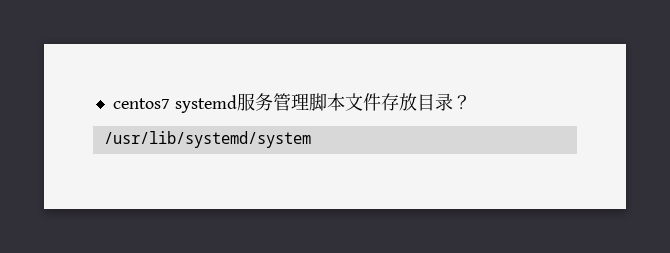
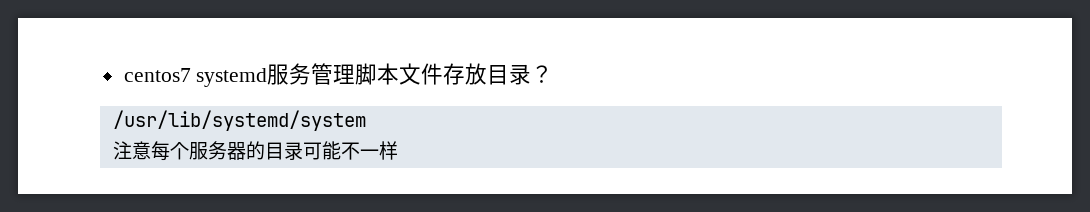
+ 注意每个服务器的目录可能不一样

